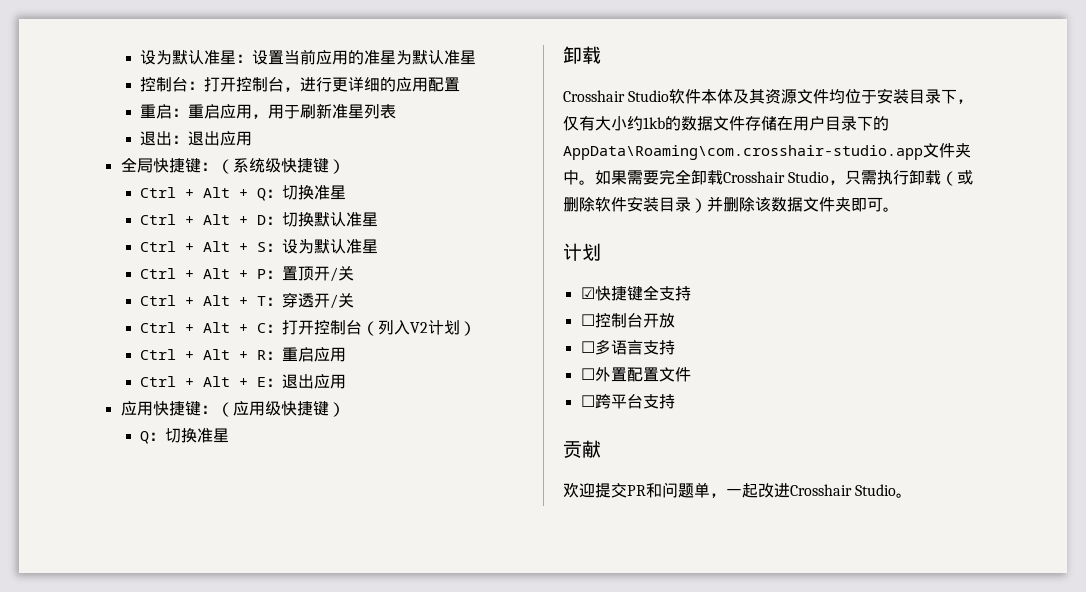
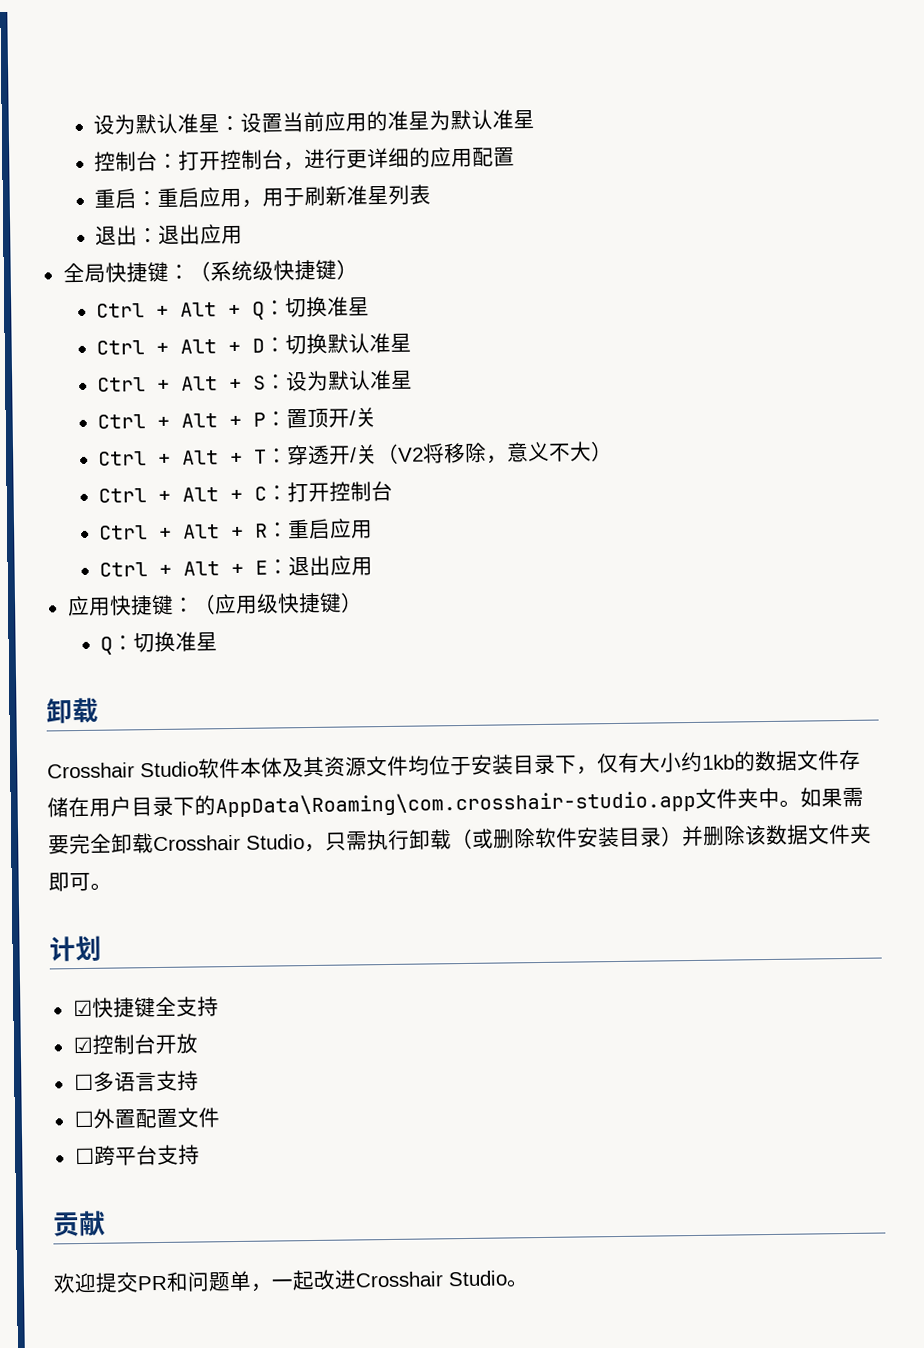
- Ctrl + Alt + T：穿透开/关
+ Ctrl + Alt + T：穿透开/关（V2将移除，意义不大）
- Ctrl + Alt + C：打开控制台（列入V2计划）
+ Ctrl + Alt + C：打开控制台
- ☐控制台开放
+ ☑控制台开放

